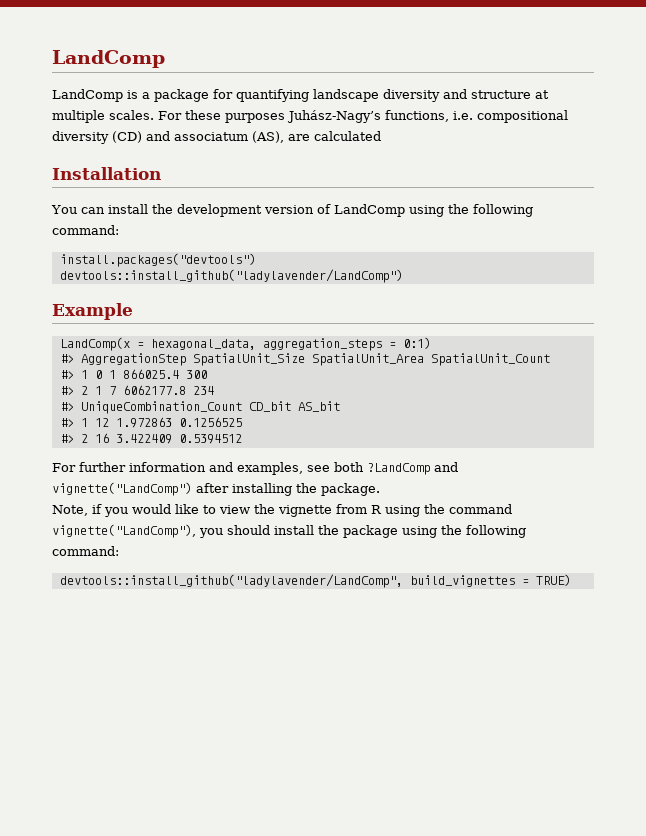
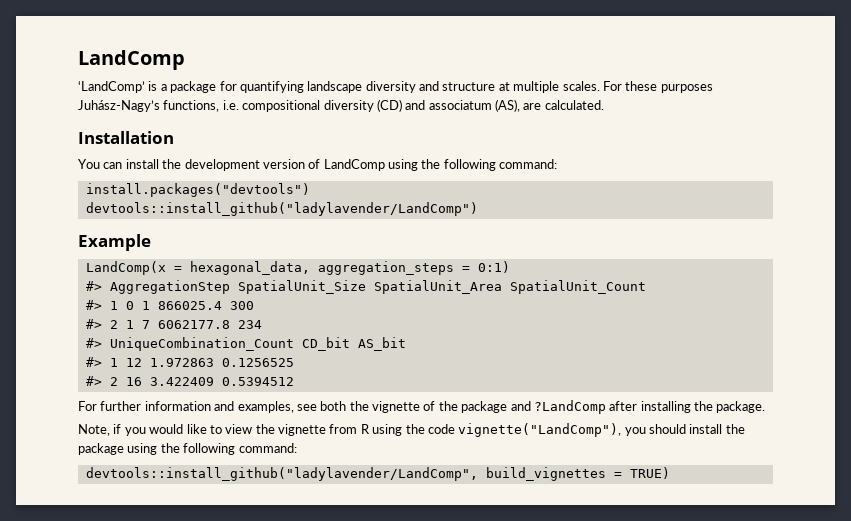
- LandComp is a package for quantifying landscape diversity and structure at multiple scales.
+ ‘LandComp’ is a package for quantifying landscape diversity and structure at multiple scales.
- For these purposes Juhász-Nagy’s functions, i.e. compositional diversity (CD) and associatum (AS), are calculated
+ For these purposes Juhász-Nagy’s functions, i.e. compositional diversity (CD) and associatum (AS), are calculated.
- For further information and examples, see both ?LandComp and vignette("LandComp") after installing the package.
+ For further information and examples, see both the vignette of the package and ?LandComp after installing the package.
- Note, if you would like to view the vignette from R using the command vignette("LandComp"), you should install the package using the following command:
+ Note, if you would like to view the vignette from R using the code vignette("LandComp"), you should install the package using the following command:

